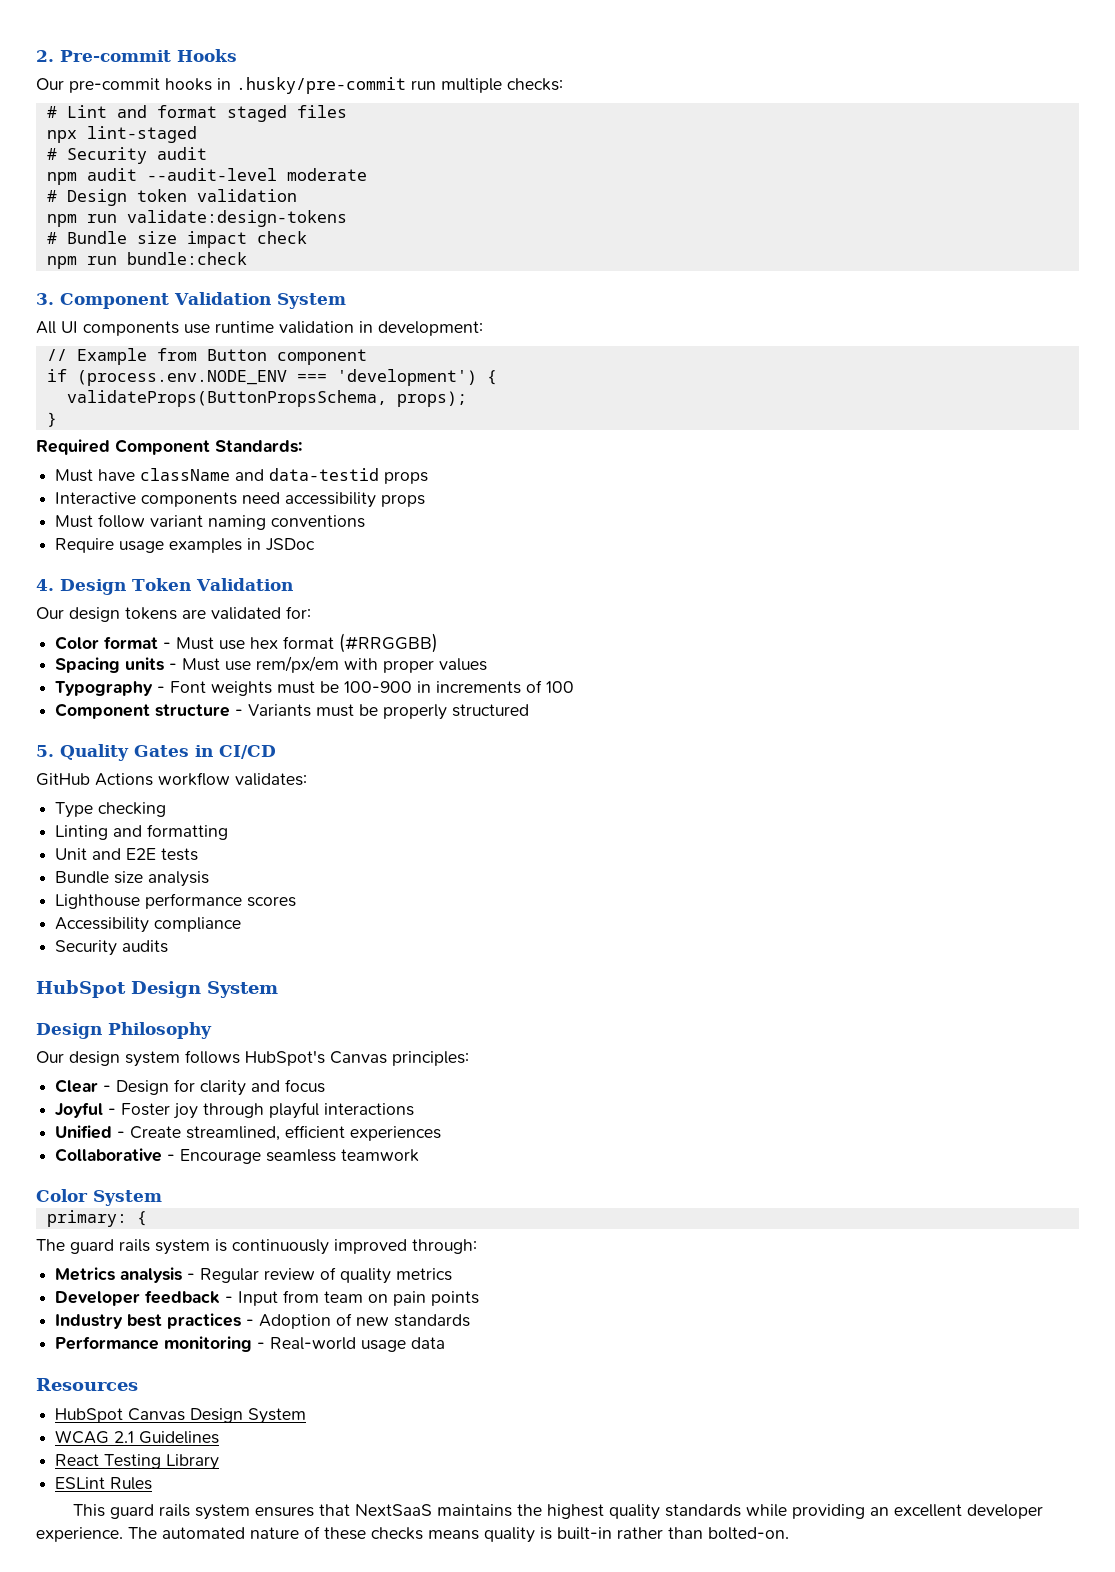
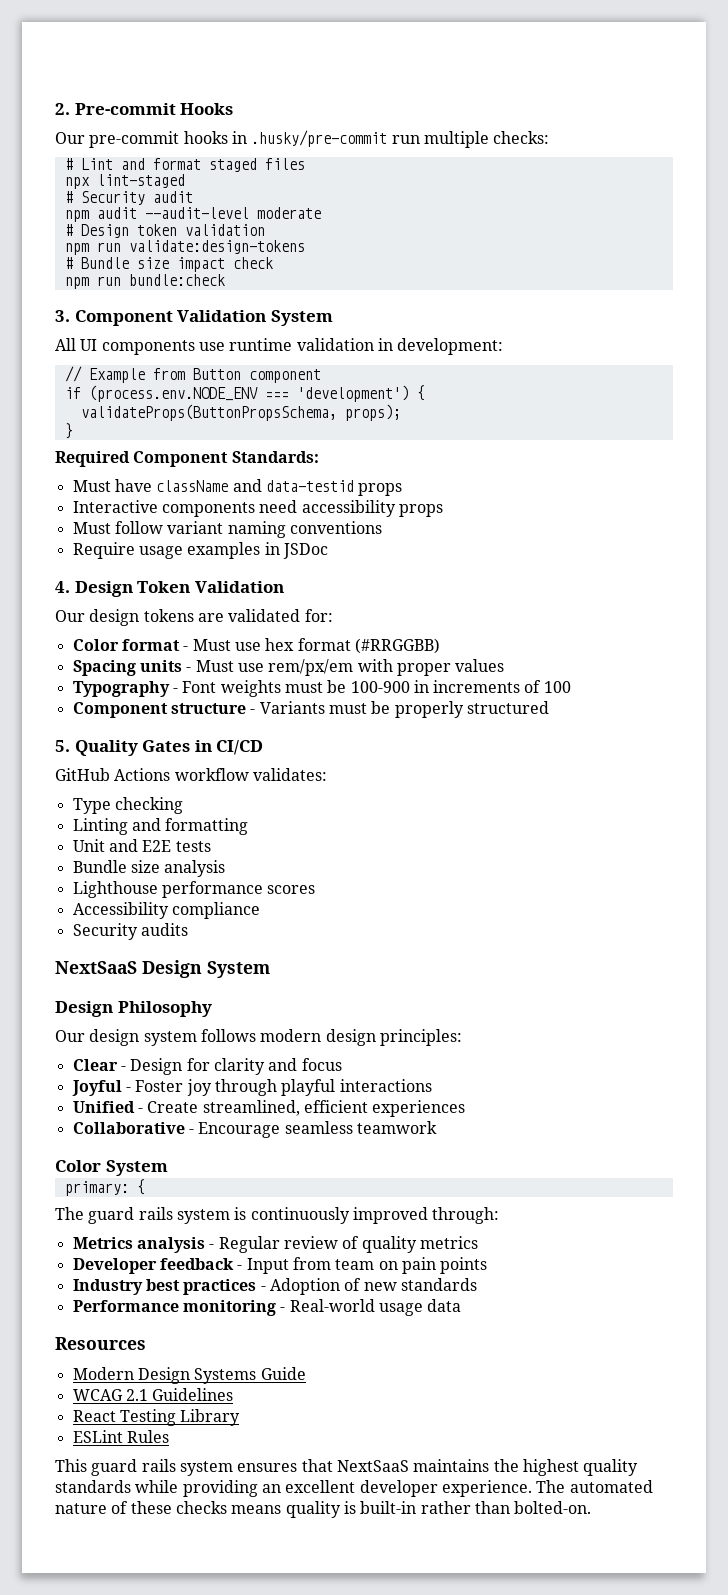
- HubSpot Design System
+ NextSaaS Design System
- Our design system follows HubSpot's Canvas principles:
+ Our design system follows modern design principles:
- HubSpot Canvas Design System
+ Modern Design Systems Guide

